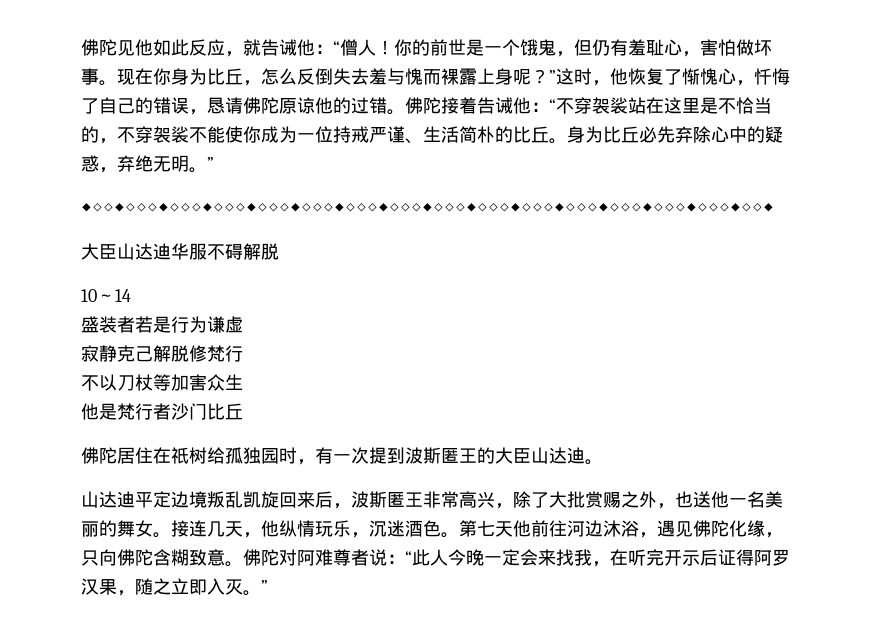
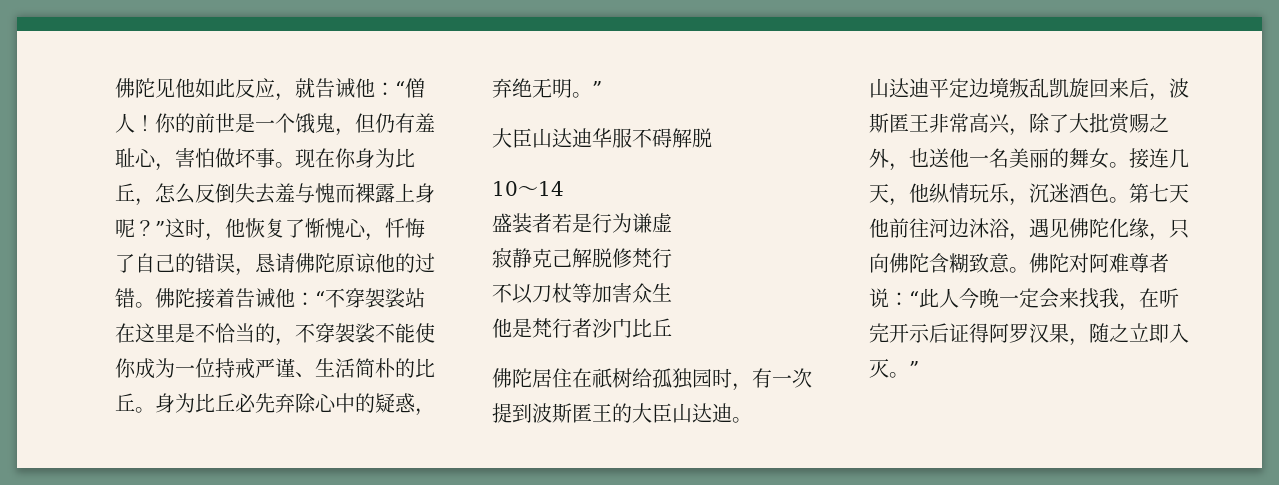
- ◆◇◇◆◇◇◇◆◇◇◇◆◇◇◇◆◇◇◇◆◇◇◇◆◇◇◇◆◇◇◇◆◇◇◇◆◇◇◇◆◇◇◇◆◇◇◇◆◇◇◇◆◇◇◇◆◇◇◇◆◇◇◆

